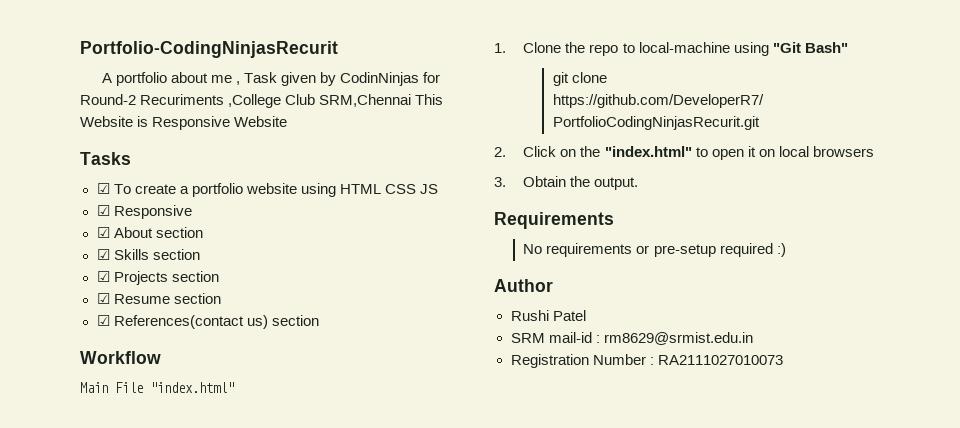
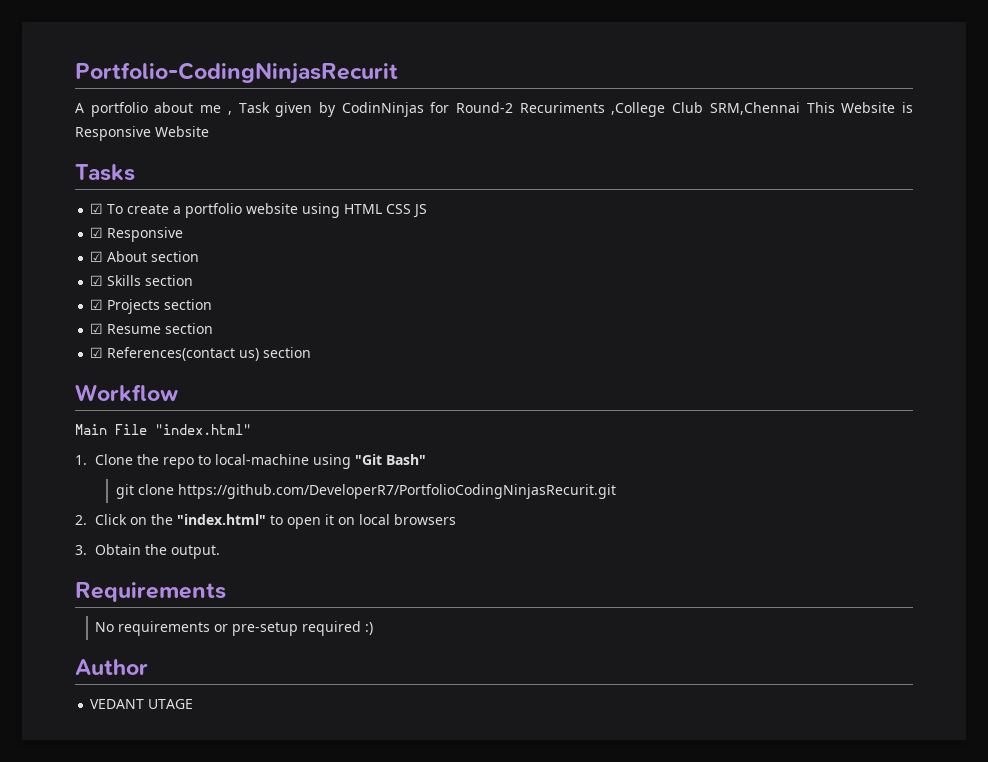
- Rushi Patel
- SRM mail-id : rm8629@srmist.edu.in
- Registration Number : RA2111027010073
+ VEDANT UTAGE

